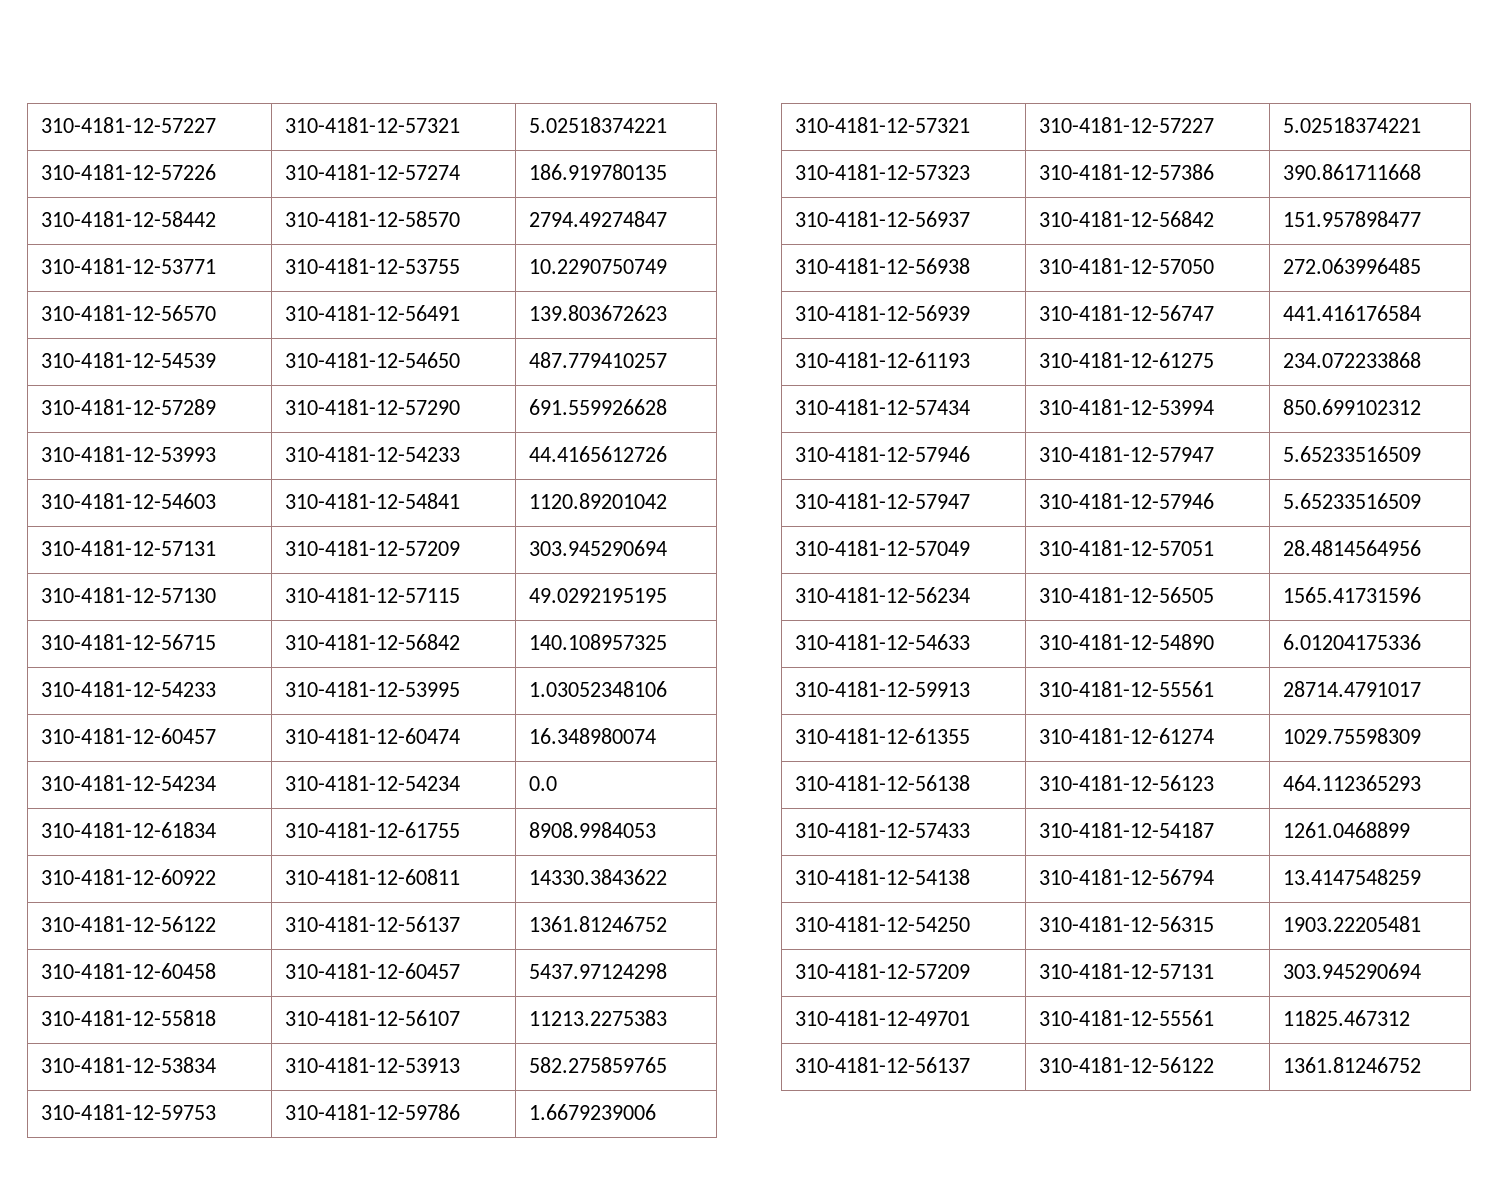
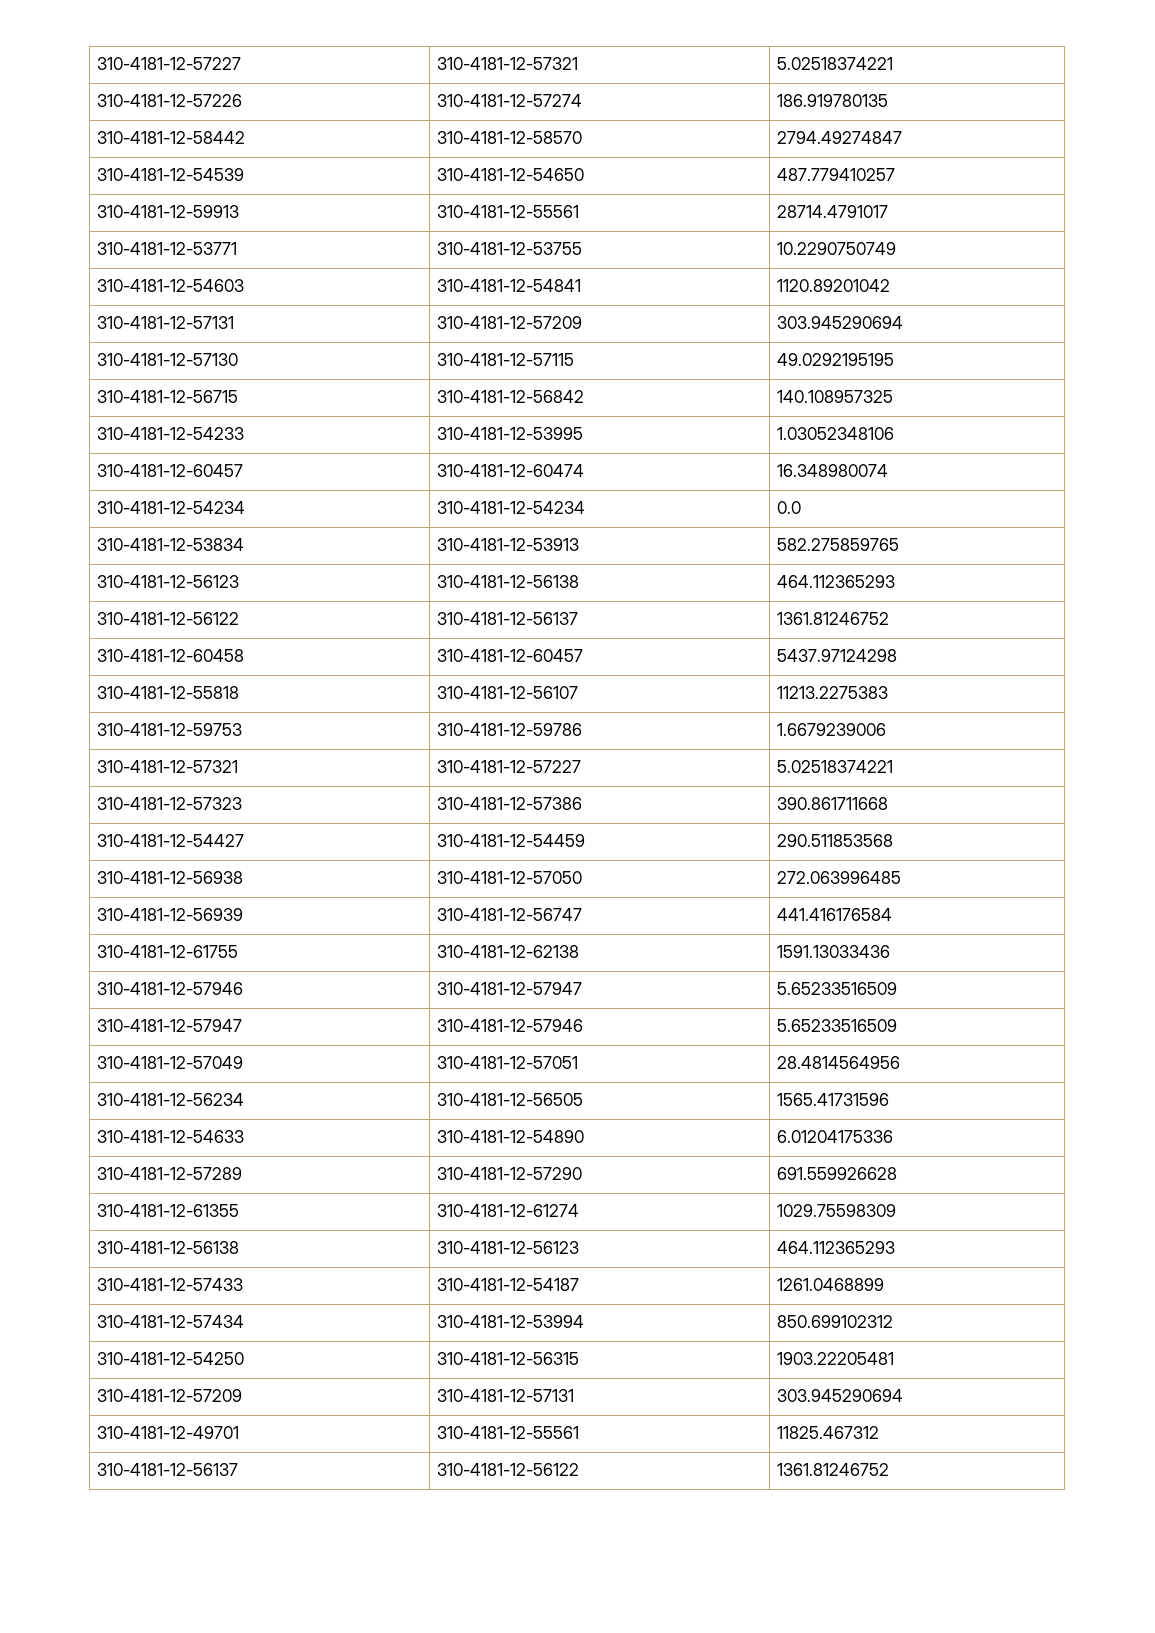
+ 310-4181-12-54539 | 310-4181-12-54650 | 487.779410257
+ 310-4181-12-59913 | 310-4181-12-55561 | 28714.4791017
  310-4181-12-53771 | 310-4181-12-53755 | 10.2290750749
- 310-4181-12-56570 | 310-4181-12-56491 | 139.803672623
- 310-4181-12-54539 | 310-4181-12-54650 | 487.779410257
- 310-4181-12-57289 | 310-4181-12-57290 | 691.559926628
- 310-4181-12-53993 | 310-4181-12-54233 | 44.4165612726
- 310-4181-12-61834 | 310-4181-12-61755 | 8908.9984053
- 310-4181-12-60922 | 310-4181-12-60811 | 14330.3843622
+ 310-4181-12-53834 | 310-4181-12-53913 | 582.275859765
+ 310-4181-12-56123 | 310-4181-12-56138 | 464.112365293
- 310-4181-12-53834 | 310-4181-12-53913 | 582.275859765
- 310-4181-12-56937 | 310-4181-12-56842 | 151.957898477
+ 310-4181-12-54427 | 310-4181-12-54459 | 290.511853568
- 310-4181-12-61193 | 310-4181-12-61275 | 234.072233868
- 310-4181-12-57434 | 310-4181-12-53994 | 850.699102312
+ 310-4181-12-61755 | 310-4181-12-62138 | 1591.13033436
- 310-4181-12-59913 | 310-4181-12-55561 | 28714.4791017
+ 310-4181-12-57289 | 310-4181-12-57290 | 691.559926628
- 310-4181-12-54138 | 310-4181-12-56794 | 13.4147548259
+ 310-4181-12-57434 | 310-4181-12-53994 | 850.699102312

